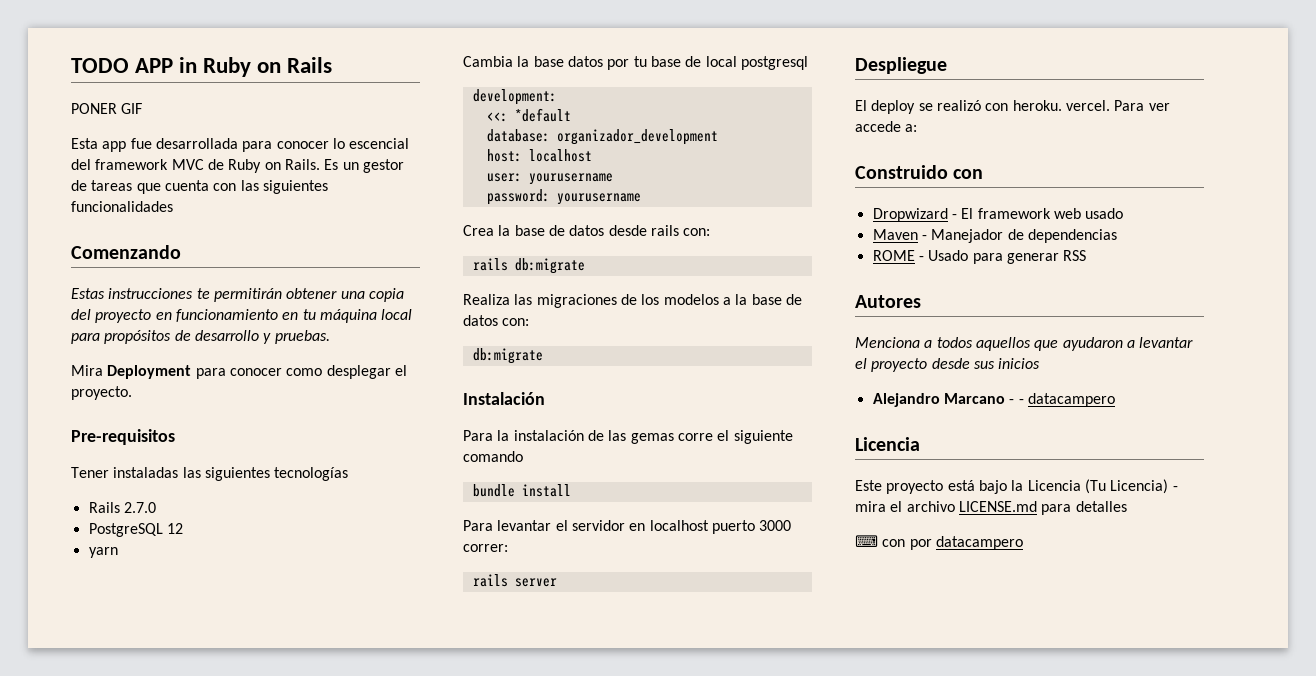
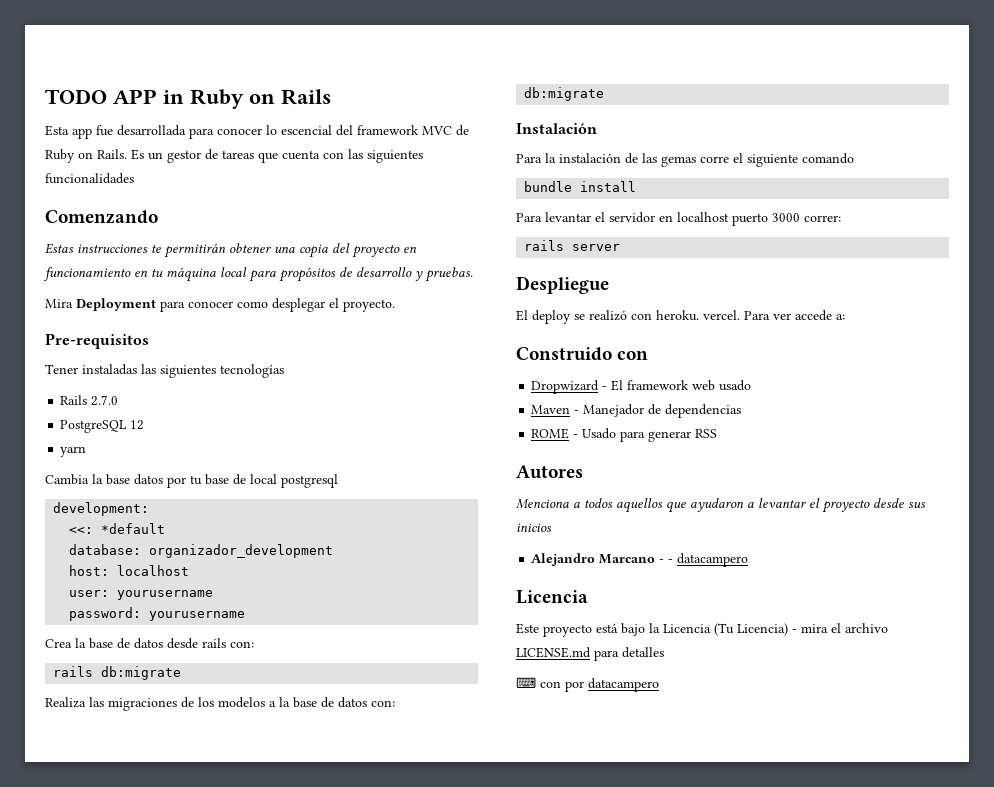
- PONER GIF

